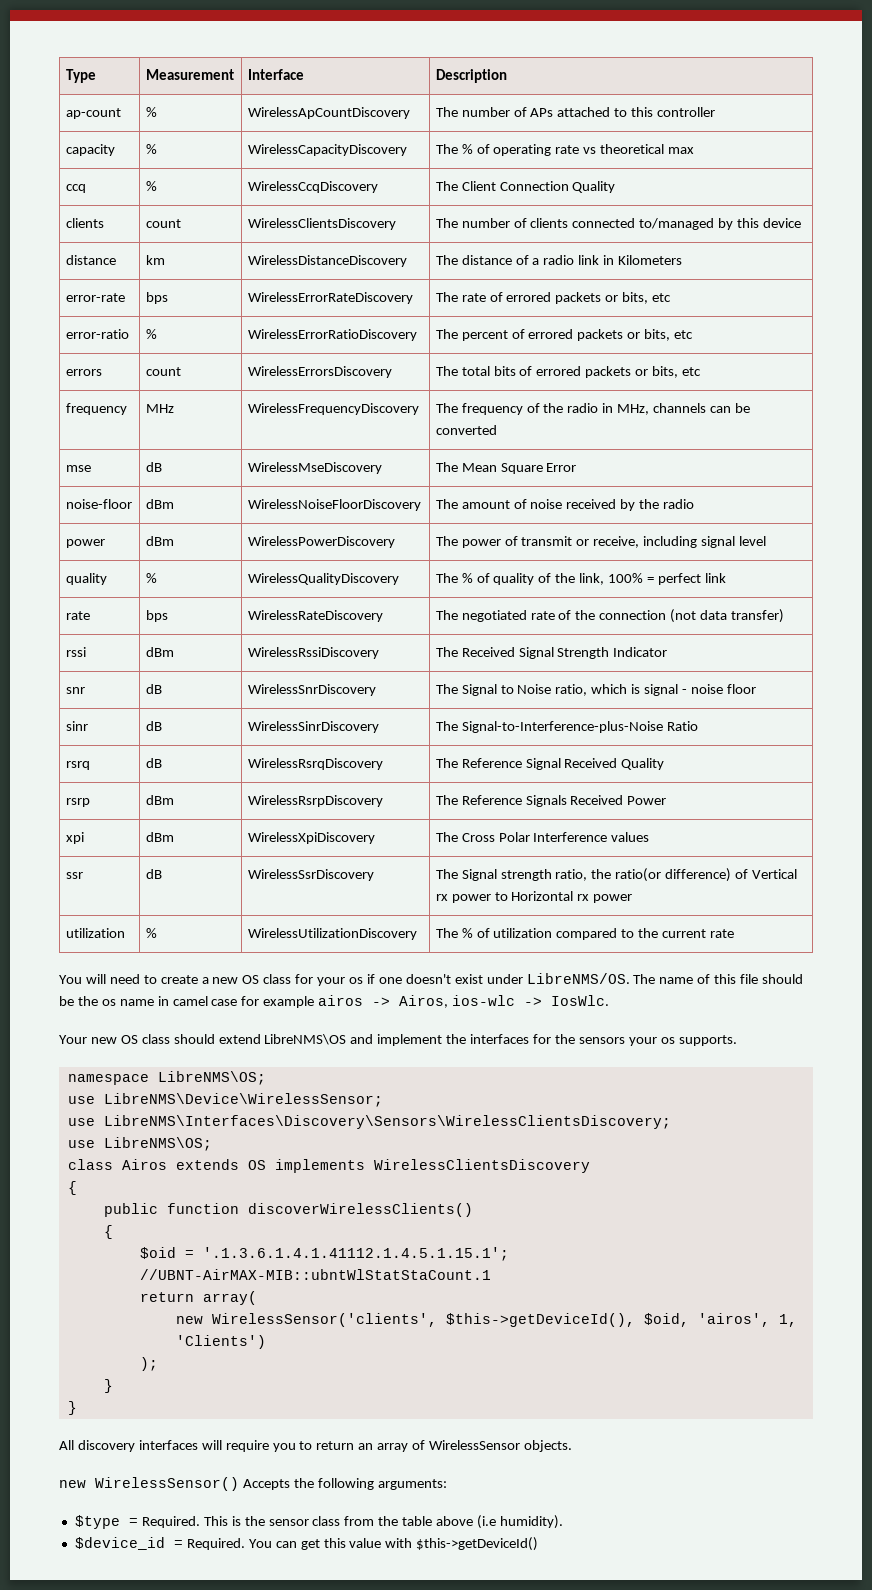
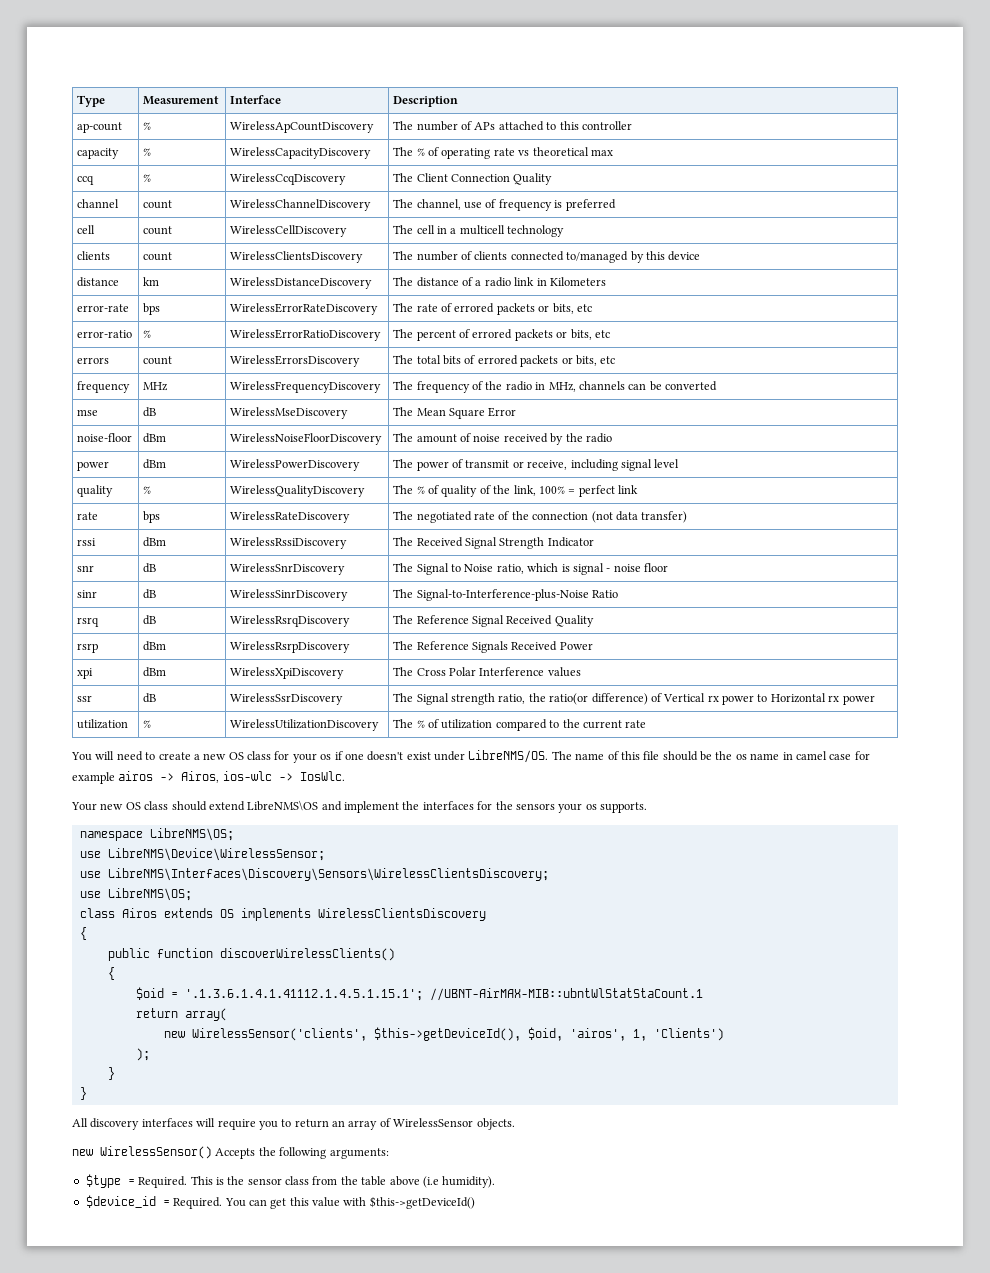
+ channel | count | WirelessChannelDiscovery | The channel, use of frequency is preferred
+ cell | count | WirelessCellDiscovery | The cell in a multicell technology

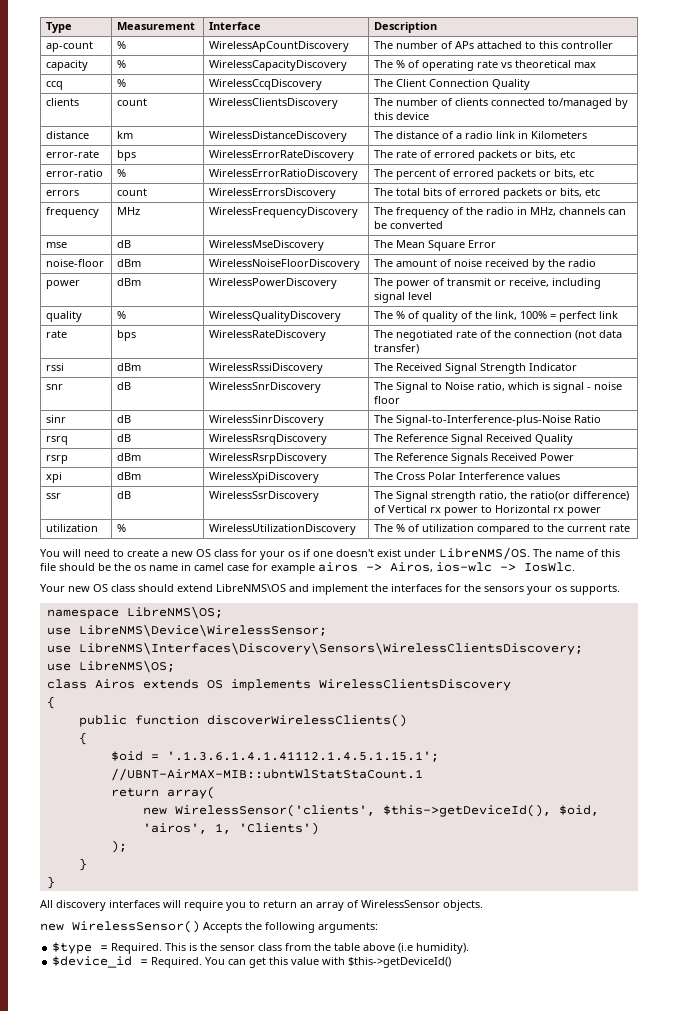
- channel | count | WirelessChannelDiscovery | The channel, use of frequency is preferred
- cell | count | WirelessCellDiscovery | The cell in a multicell technology

